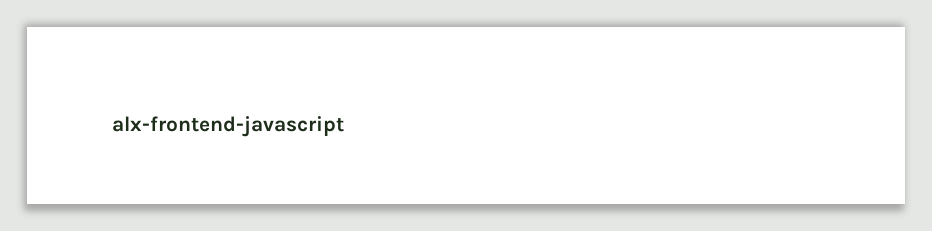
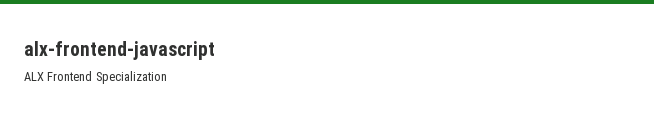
+ ALX Frontend Specialization

